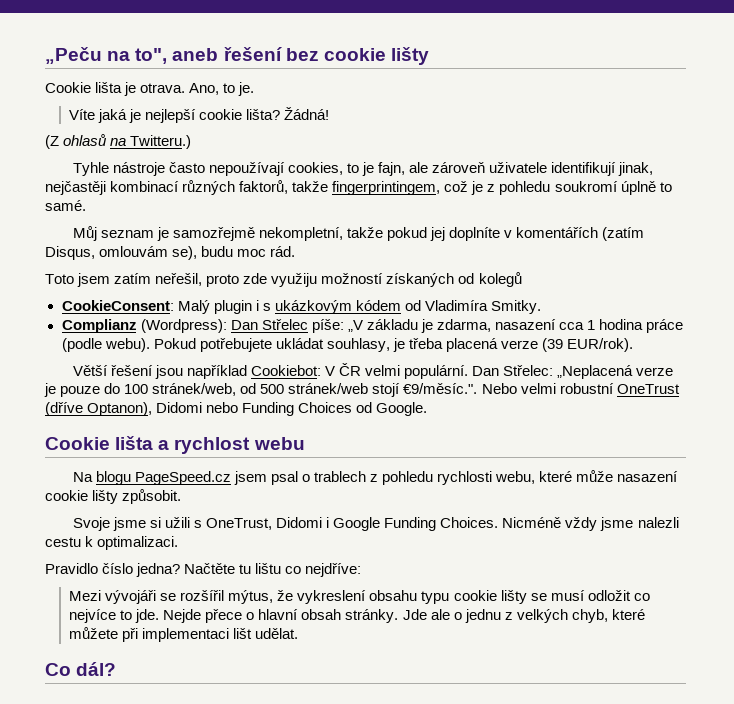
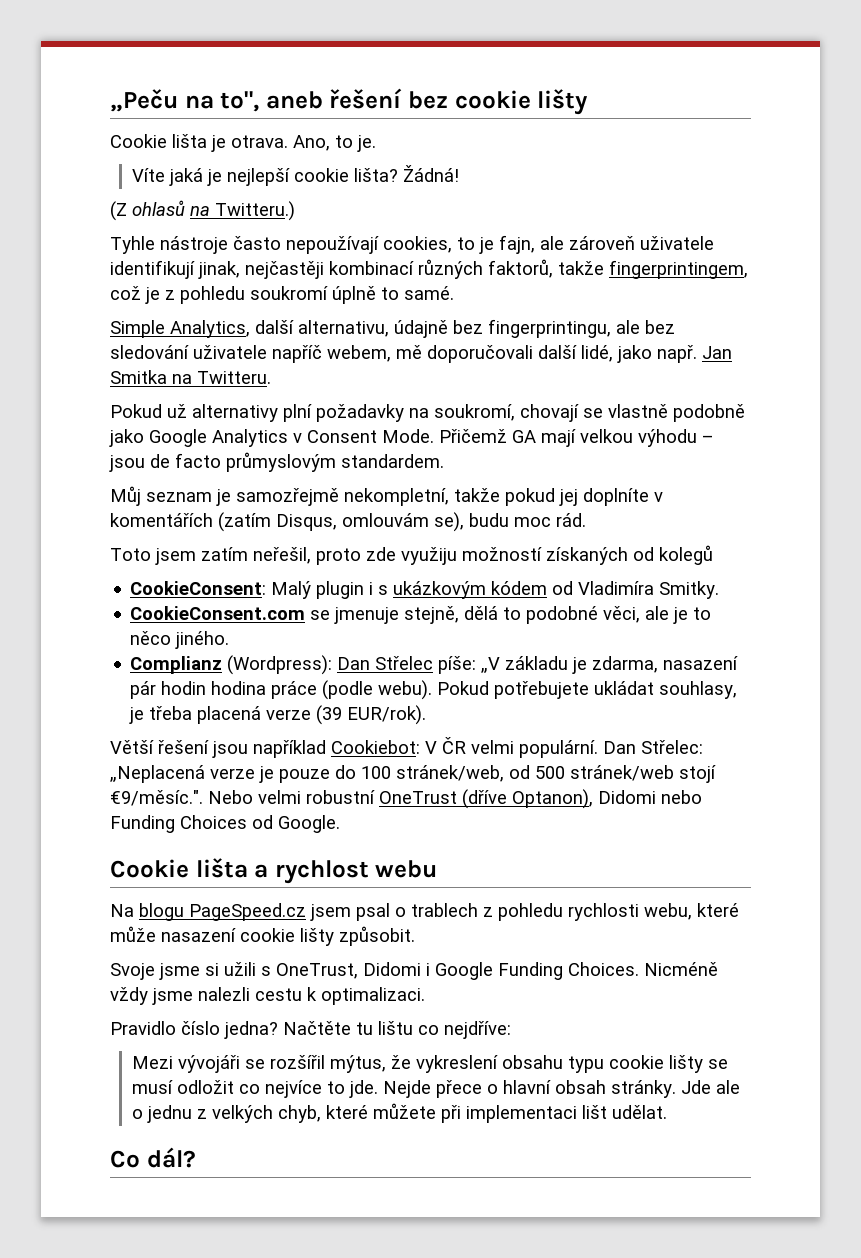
+ Simple Analytics, další alternativu, údajně bez fingerprintingu, ale bez sledování uživatele napříč webem, mě doporučovali další lidé, jako např. Jan Smitka na Twitteru.
+ Pokud už alternativy plní požadavky na soukromí, chovají se vlastně podobně jako Google Analytics v Consent Mode. Přičemž GA mají velkou výhodu – jsou de facto průmyslovým standardem.
+ CookieConsent.com se jmenuje stejně, dělá to podobné věci, ale je to něco jiného.
- Complianz (Wordpress): Dan Střelec píše: „V základu je zdarma, nasazení cca 1 hodina práce (podle webu).
+ Complianz (Wordpress): Dan Střelec píše: „V základu je zdarma, nasazení pár hodin hodina práce (podle webu).

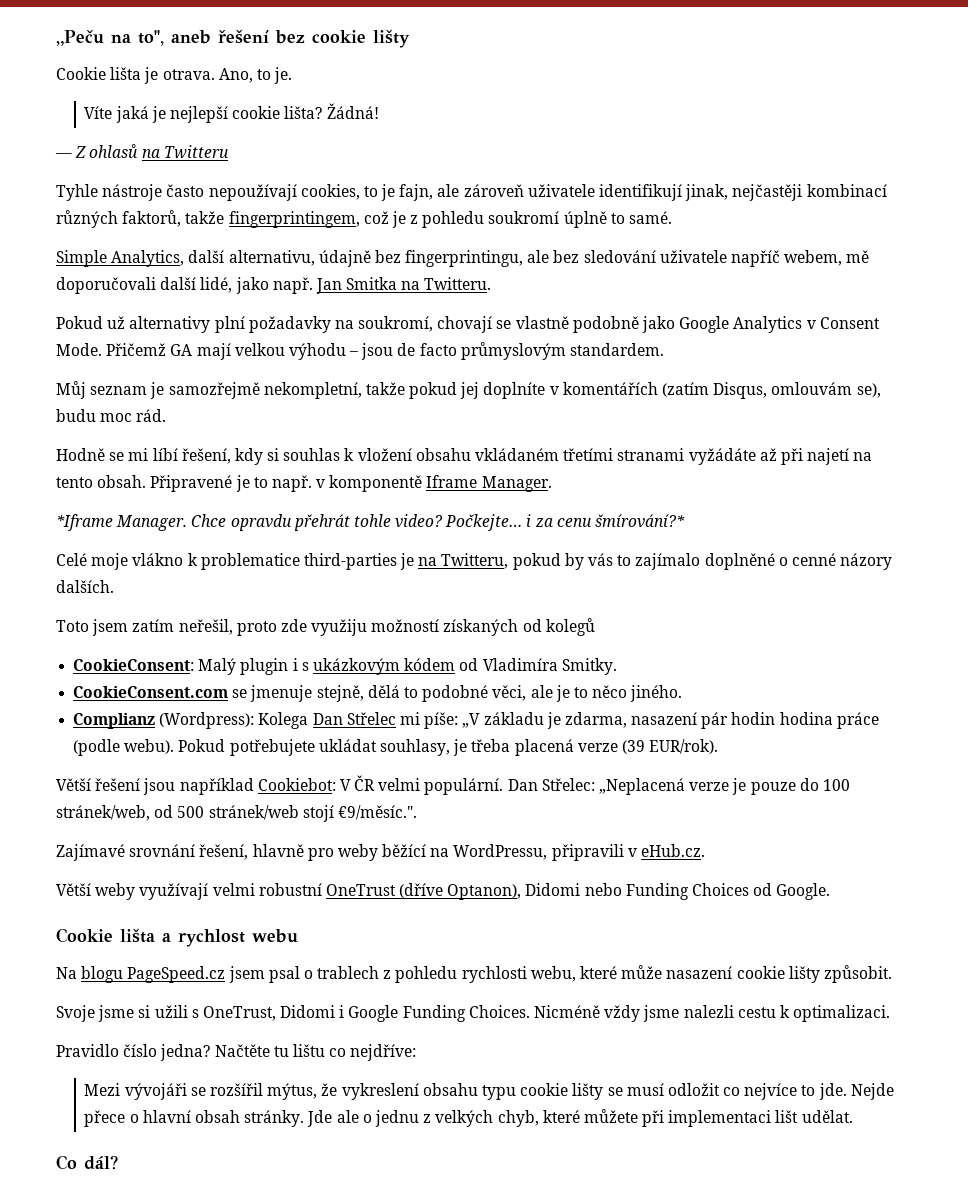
- (Z ohlasů na Twitteru.)
+ — Z ohlasů na Twitteru
+ Hodně se mi líbí řešení, kdy si souhlas k vložení obsahu vkládaném třetími stranami vyžádáte až při najetí na tento obsah. Připravené je to např. v komponentě Iframe Manager.
+ *Iframe Manager. Chce opravdu přehrát tohle video? Počkejte… i za cenu šmírování?*
+ Celé moje vlákno k problematice third-parties je na Twitteru, pokud by vás to zajímalo doplněné o cenné názory dalších.
- Complianz (Wordpress): Dan Střelec píše: „V základu je zdarma, nasazení pár hodin hodina práce (podle webu).
+ Complianz (Wordpress): Kolega Dan Střelec mi píše: „V základu je zdarma, nasazení pár hodin hodina práce (podle webu).
- Dan Střelec: „Neplacená verze je pouze do 100 stránek/web, od 500 stránek/web stojí €9/měsíc.". Nebo velmi robustní OneTrust (dříve Optanon), Didomi nebo Funding Choices od Google.
+ Dan Střelec: „Neplacená verze je pouze do 100 stránek/web, od 500 stránek/web stojí €9/měsíc.".
+ Zajímavé srovnání řešení, hlavně pro weby běžící na WordPressu, připravili v eHub.cz.
+ Větší weby využívají velmi robustní OneTrust (dříve Optanon), Didomi nebo Funding Choices od Google.

